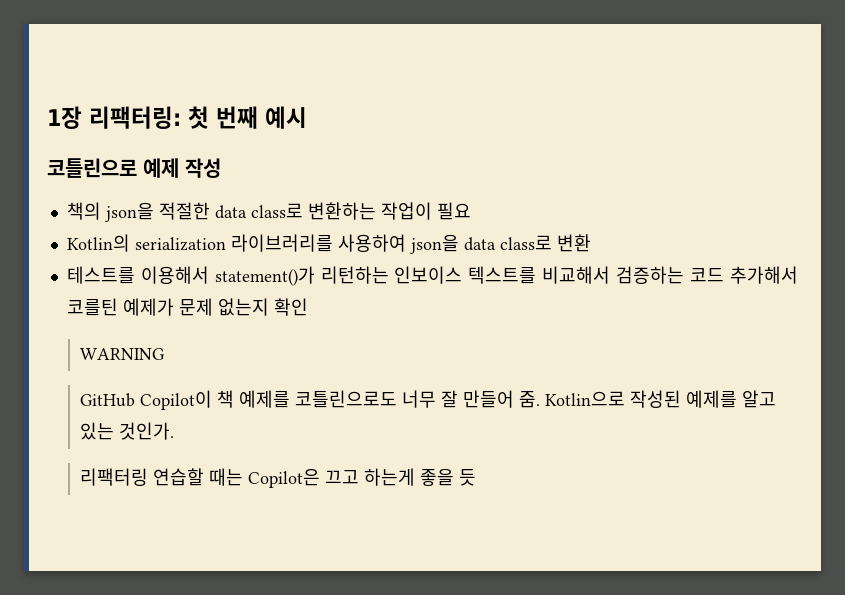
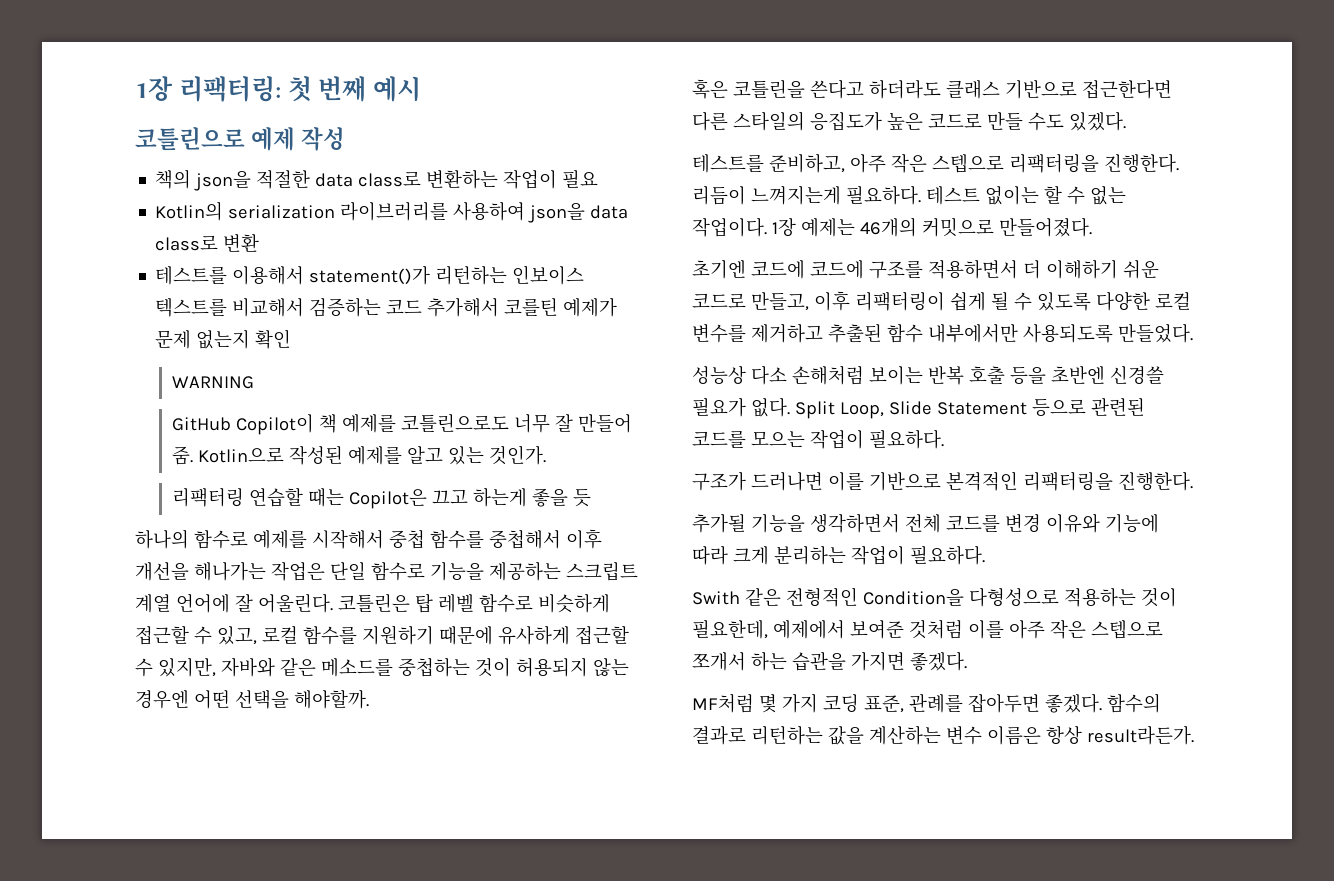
+ 하나의 함수로 예제를 시작해서 중첩 함수를 중첩해서 이후 개선을 해나가는 작업은 단일 함수로 기능을 제공하는 스크립트 계열 언어에 잘 어울린다. 코틀린은 탑 레벨 함수로 비슷하게 접근할 수 있고, 로컬 함수를 지원하기 때문에 유사하게 접근할 수 있지만, 자바와 같은 메소드를 중첩하는 것이 허용되지 않는 경우엔 어떤 선택을 해야할까.
+ 혹은 코틀린을 쓴다고 하더라도 클래스 기반으로 접근한다면 다른 스타일의 응집도가 높은 코드로 만들 수도 있겠다.
+ 테스트를 준비하고, 아주 작은 스텝으로 리팩터링을 진행한다. 리듬이 느껴지는게 필요하다. 테스트 없이는 할 수 없는 작업이다. 1장 예제는 46개의 커밋으로 만들어졌다.
+ 초기엔 코드에 코드에 구조를 적용하면서 더 이해하기 쉬운 코드로 만들고, 이후 리팩터링이 쉽게 될 수 있도록 다양한 로컬 변수를 제거하고 추출된 함수 내부에서만 사용되도록 만들었다.
+ 성능상 다소 손해처럼 보이는 반복 호출 등을 초반엔 신경쓸 필요가 없다. Split Loop, Slide Statement 등으로 관련된 코드를 모으는 작업이 필요하다.
+ 구조가 드러나면 이를 기반으로 본격적인 리팩터링을 진행한다.
+ 추가될 기능을 생각하면서 전체 코드를 변경 이유와 기능에 따라 크게 분리하는 작업이 필요하다.
+ Swith 같은 전형적인 Condition을 다형성으로 적용하는 것이 필요한데, 예제에서 보여준 것처럼 이를 아주 작은 스텝으로 쪼개서 하는 습관을 가지면 좋겠다.
+ MF처럼 몇 가지 코딩 표준, 관례를 잡아두면 좋겠다. 함수의 결과로 리턴하는 값을 계산하는 변수 이름은 항상 result라든가.

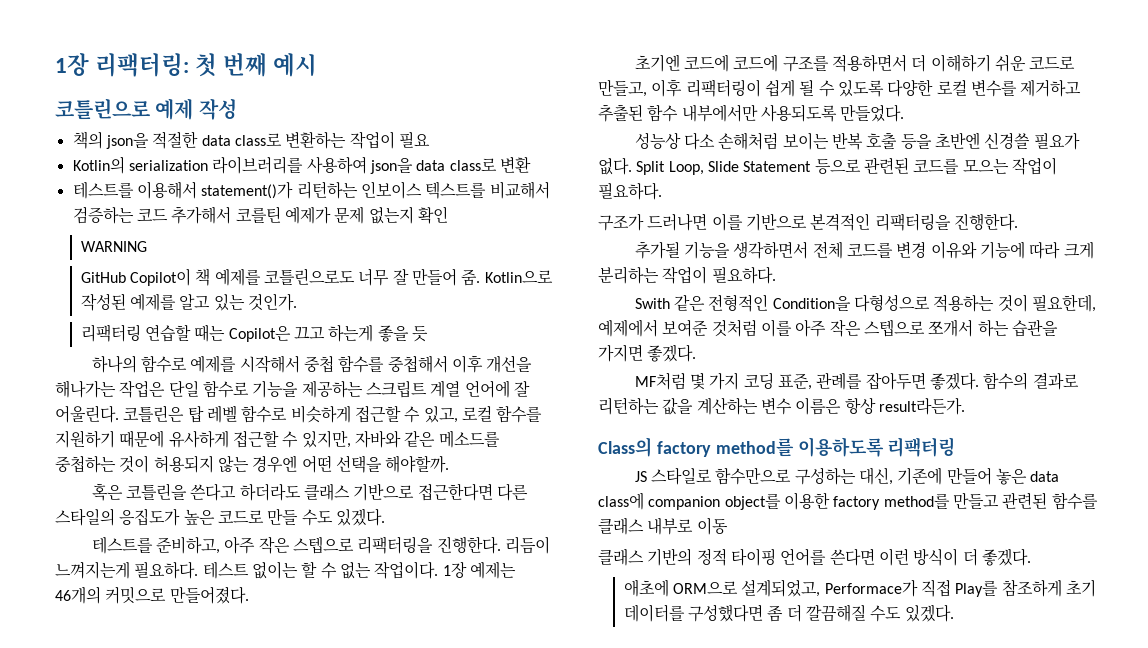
+ Class의 factory method를 이용하도록 리팩터링
+ JS 스타일로 함수만으로 구성하는 대신, 기존에 만들어 놓은 data class에 companion object를 이용한 factory method를 만들고 관련된 함수를 클래스 내부로 이동
+ 클래스 기반의 정적 타이핑 언어를 쓴다면 이런 방식이 더 좋겠다.
+ 애초에 ORM으로 설계되었고, Performace가 직접 Play를 참조하게 초기 데이터를 구성했다면 좀 더 깔끔해질 수도 있겠다.

